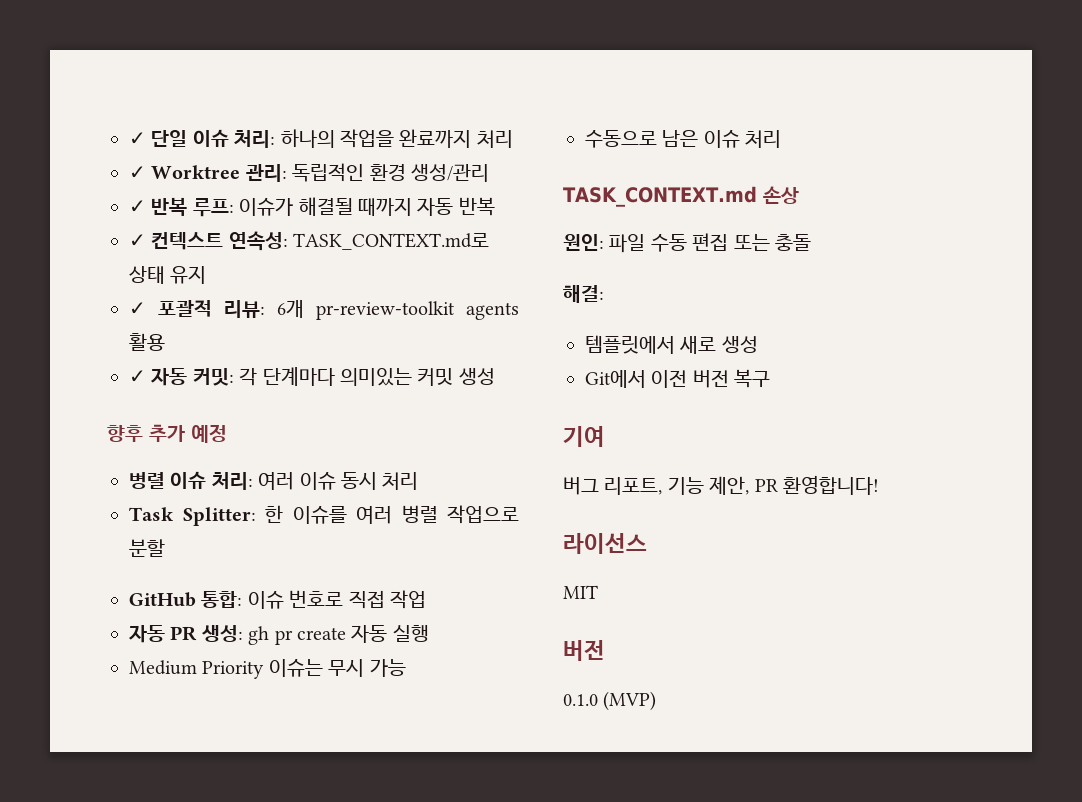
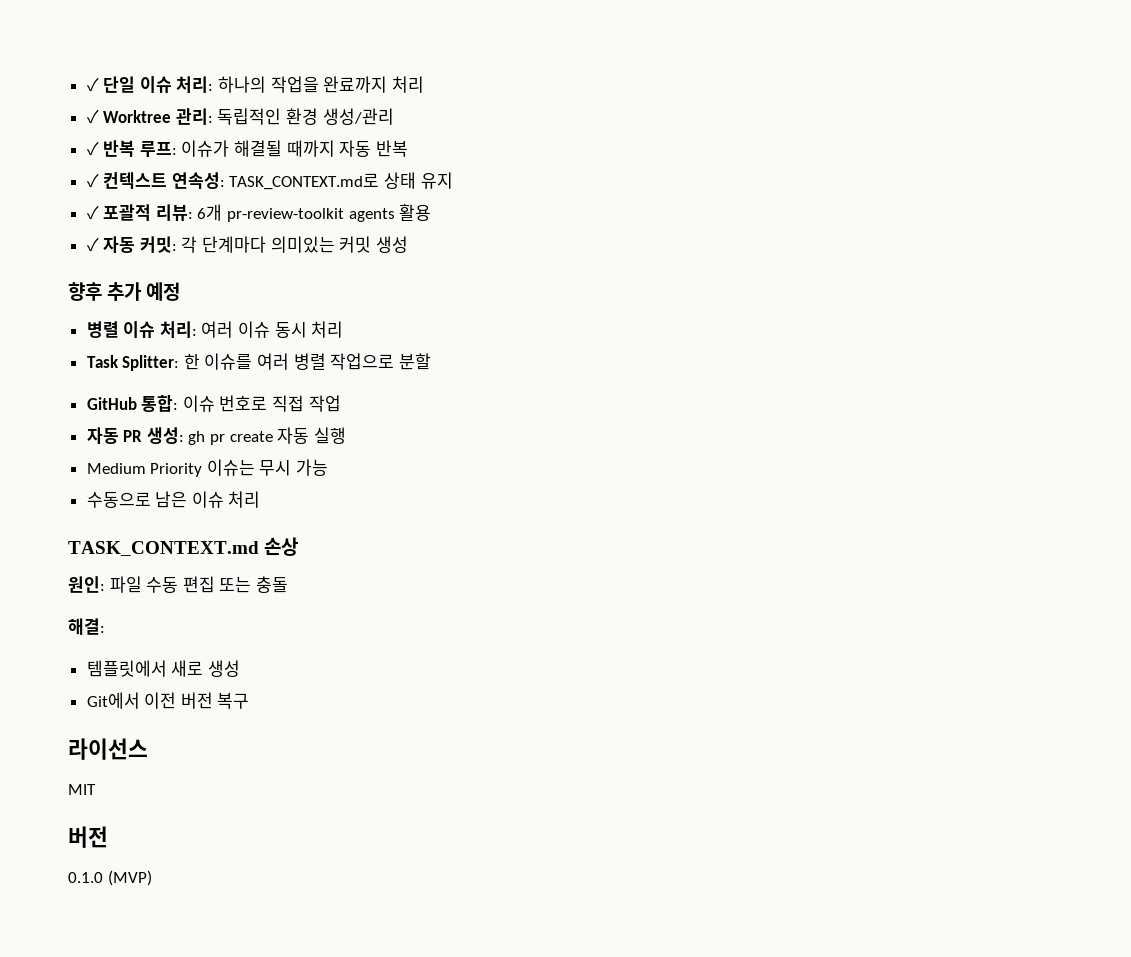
- 기여
- 버그 리포트, 기능 제안, PR 환영합니다!

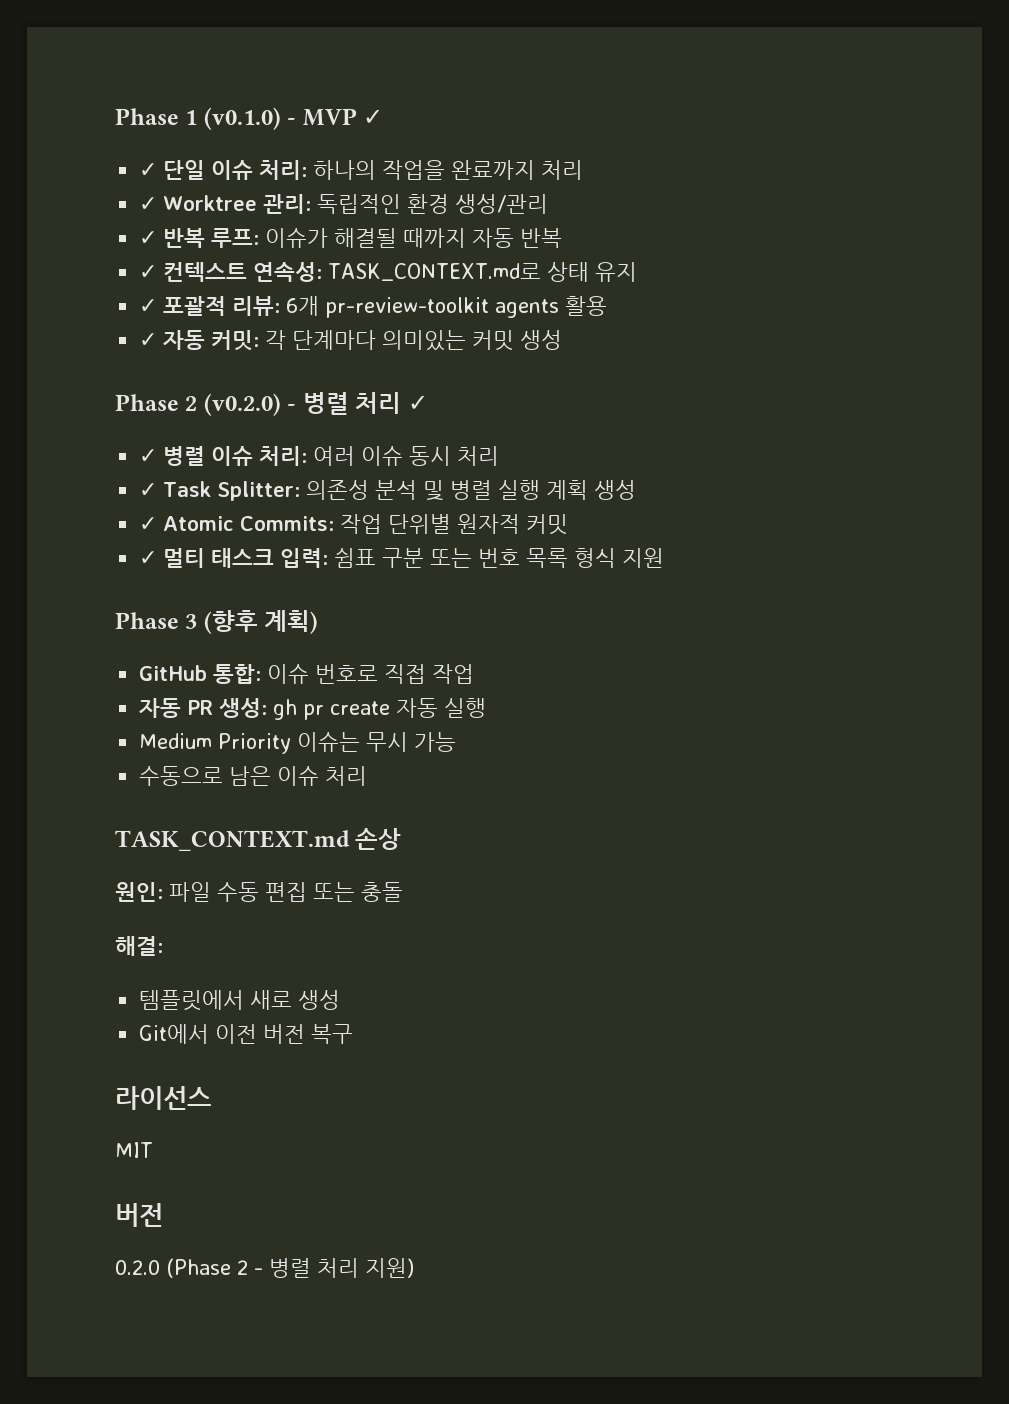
+ Phase 1 (v0.1.0) - MVP ✓
- 향후 추가 예정
- 병렬 이슈 처리: 여러 이슈 동시 처리
+ Phase 2 (v0.2.0) - 병렬 처리 ✓
+ ✓ 병렬 이슈 처리: 여러 이슈 동시 처리
- Task Splitter: 한 이슈를 여러 병렬 작업으로 분할
+ ✓ Task Splitter: 의존성 분석 및 병렬 실행 계획 생성
+ ✓ Atomic Commits: 작업 단위별 원자적 커밋
+ ✓ 멀티 태스크 입력: 쉼표 구분 또는 번호 목록 형식 지원
+ Phase 3 (향후 계획)
- 0.1.0 (MVP)
+ 0.2.0 (Phase 2 - 병렬 처리 지원)

